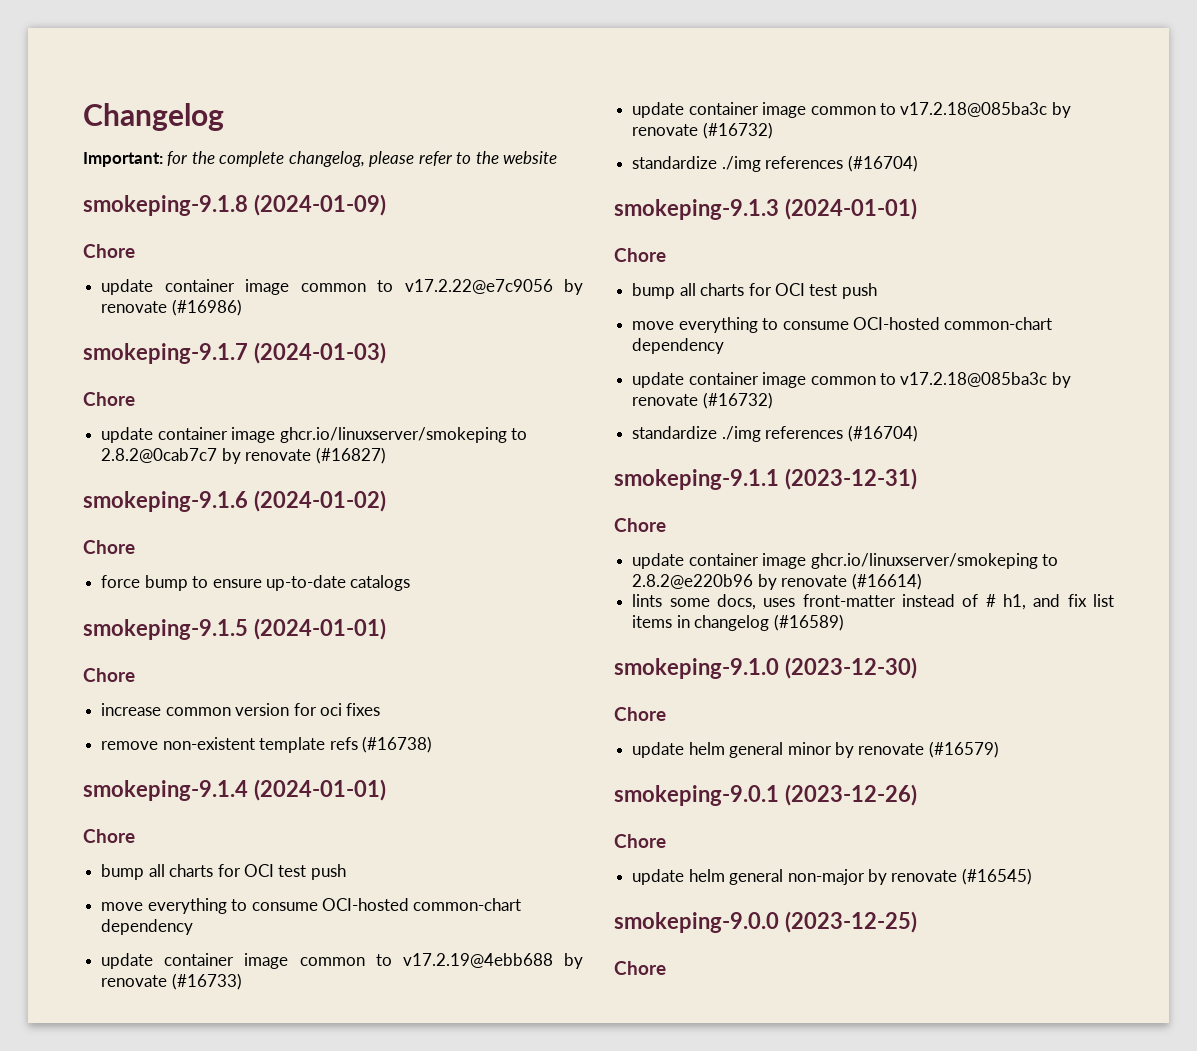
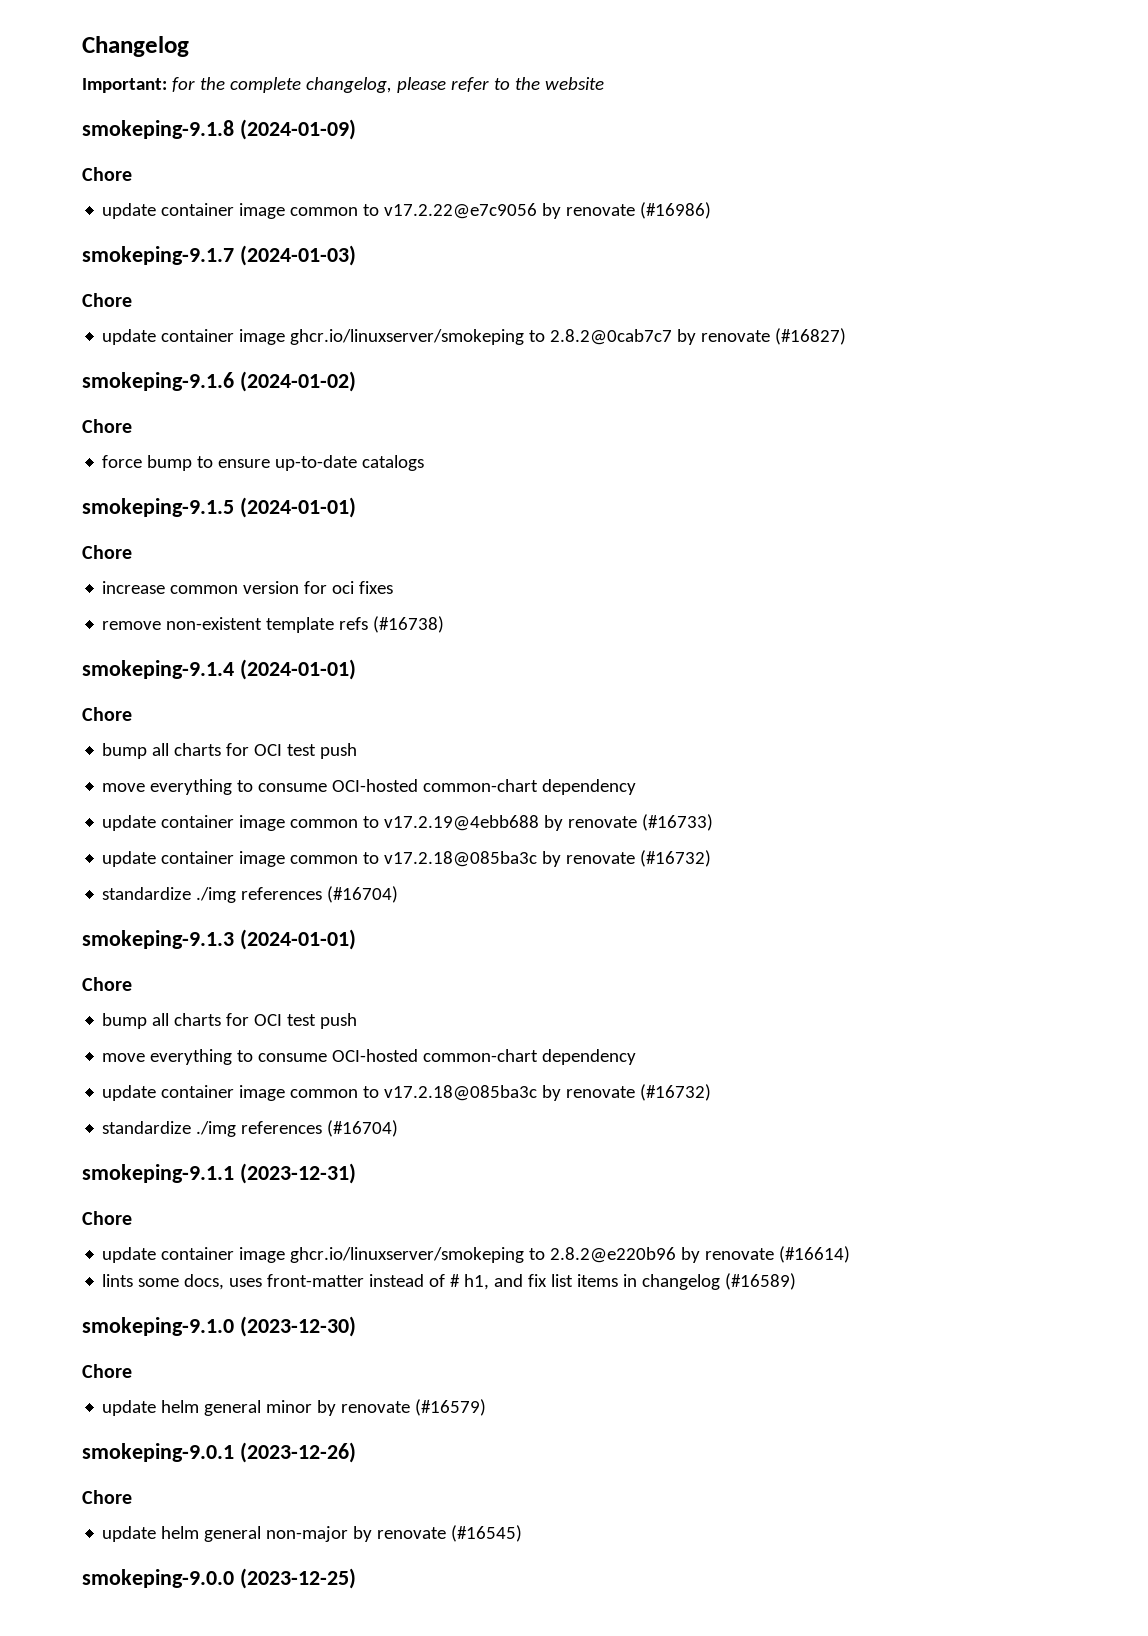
  smokeping-9.0.0 (2023-12-25)
- Chore

